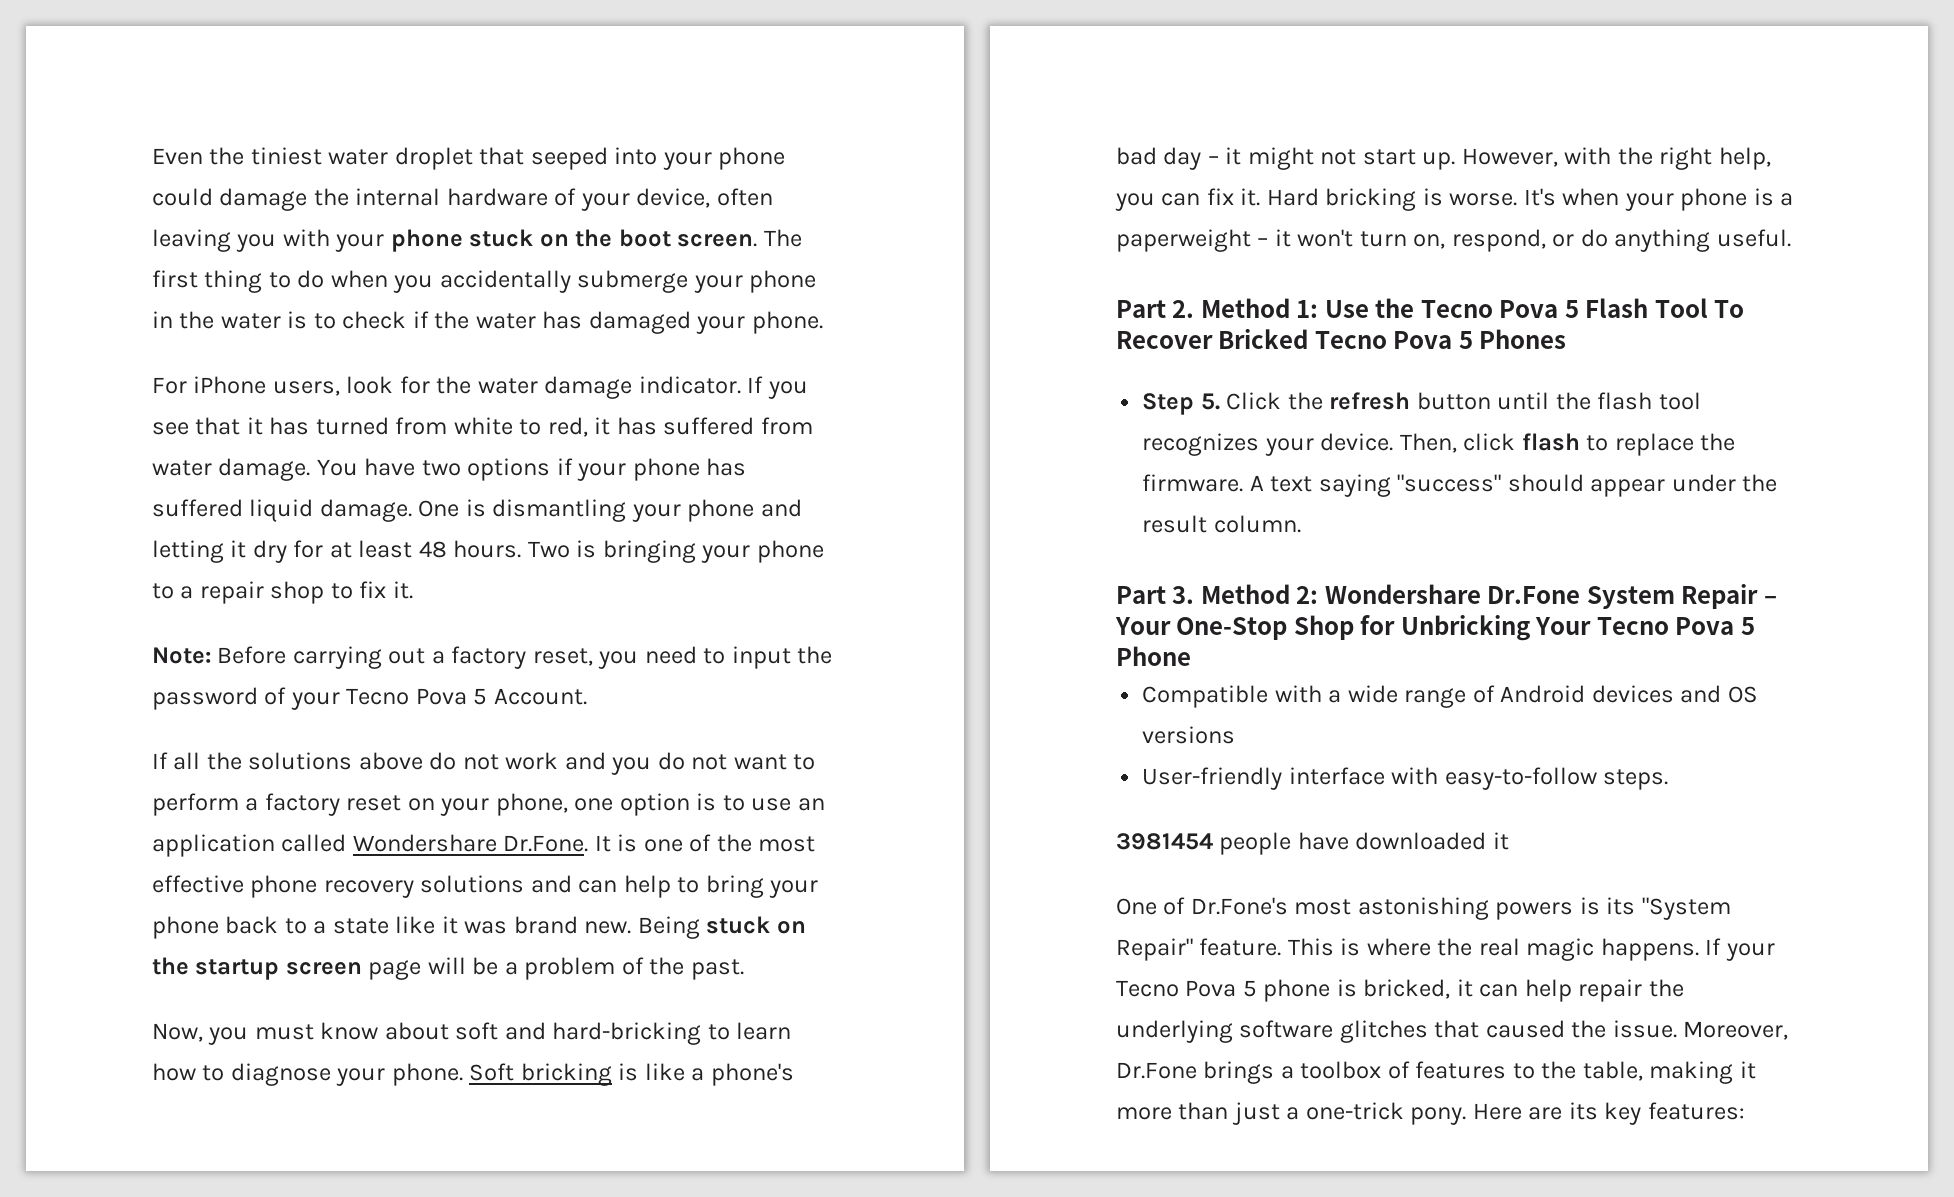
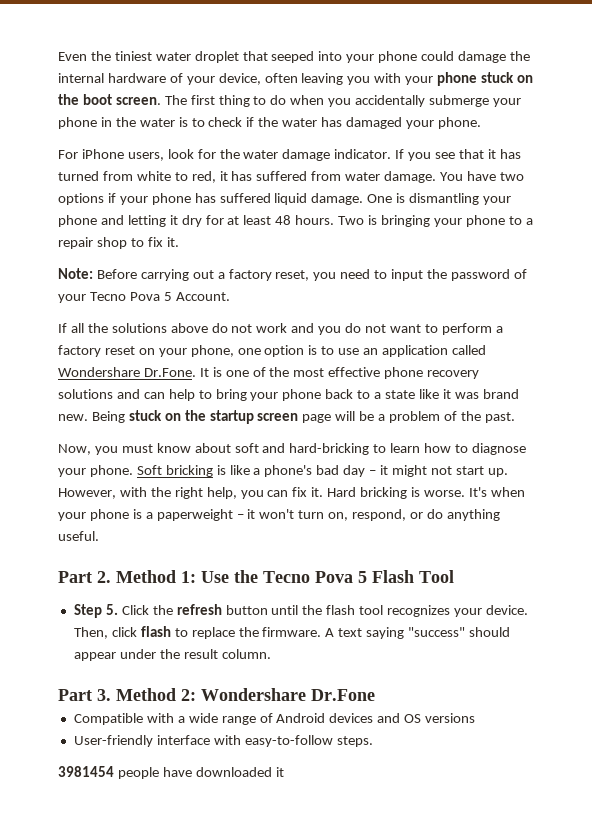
- Part 2. Method 1: Use the Tecno Pova 5 Flash Tool To Recover Bricked Tecno Pova 5 Phones
+ Part 2. Method 1: Use the Tecno Pova 5 Flash Tool
- Part 3. Method 2: Wondershare Dr.Fone System Repair – Your One-Stop Shop for Unbricking Your Tecno Pova 5 Phone
+ Part 3. Method 2: Wondershare Dr.Fone
- One of Dr.Fone's most astonishing powers is its "System Repair" feature. This is where the real magic happens. If your Tecno Pova 5 phone is bricked, it can help repair the underlying software glitches that caused the issue. Moreover, Dr.Fone brings a toolbox of features to the table, making it more than just a one-trick pony. Here are its key features:

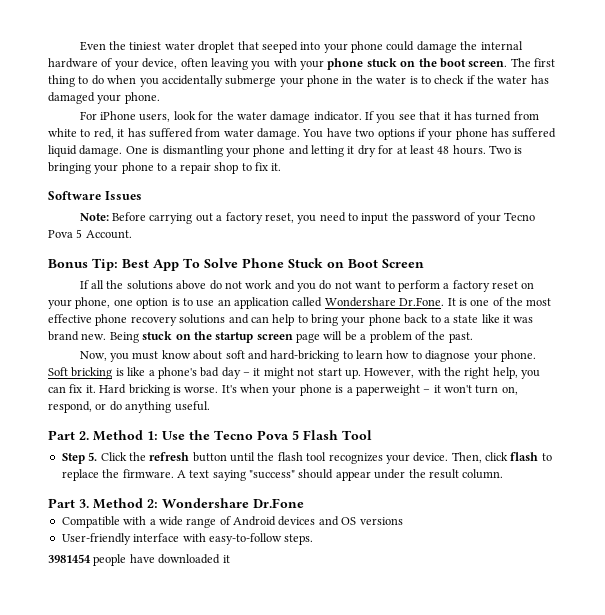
+ Software Issues
+ Bonus Tip: Best App To Solve Phone Stuck on Boot Screen

